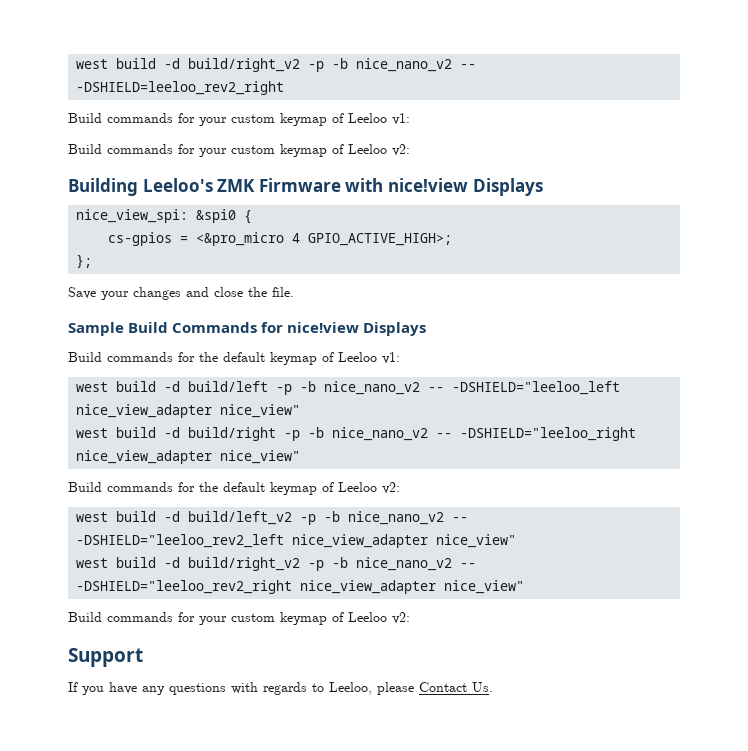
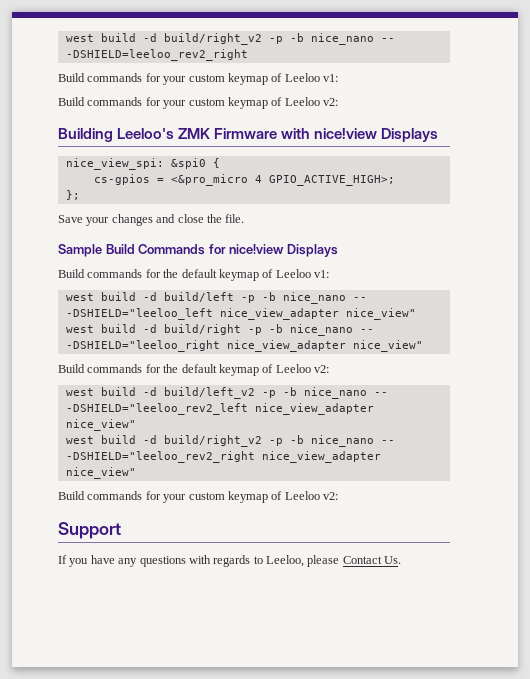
- west build -d build/right_v2 -p -b nice_nano_v2 -- -DSHIELD=leeloo_rev2_right
+ west build -d build/right_v2 -p -b nice_nano -- -DSHIELD=leeloo_rev2_right
- west build -d build/left -p -b nice_nano_v2 -- -DSHIELD="leeloo_left nice_view_adapter nice_view"
+ west build -d build/left -p -b nice_nano -- -DSHIELD="leeloo_left nice_view_adapter nice_view"
- west build -d build/right -p -b nice_nano_v2 -- -DSHIELD="leeloo_right nice_view_adapter nice_view"
+ west build -d build/right -p -b nice_nano -- -DSHIELD="leeloo_right nice_view_adapter nice_view"
- west build -d build/left_v2 -p -b nice_nano_v2 -- -DSHIELD="leeloo_rev2_left nice_view_adapter nice_view"
+ west build -d build/left_v2 -p -b nice_nano -- -DSHIELD="leeloo_rev2_left nice_view_adapter nice_view"
- west build -d build/right_v2 -p -b nice_nano_v2 -- -DSHIELD="leeloo_rev2_right nice_view_adapter nice_view"
+ west build -d build/right_v2 -p -b nice_nano -- -DSHIELD="leeloo_rev2_right nice_view_adapter nice_view"

